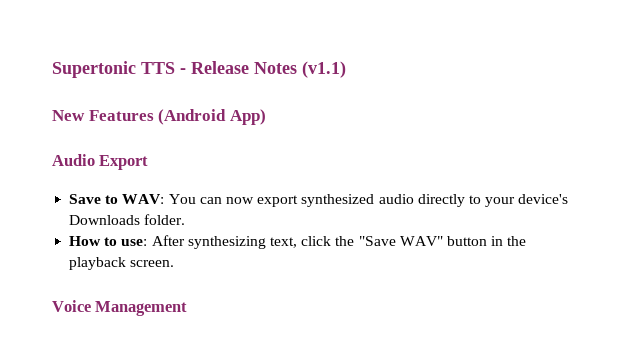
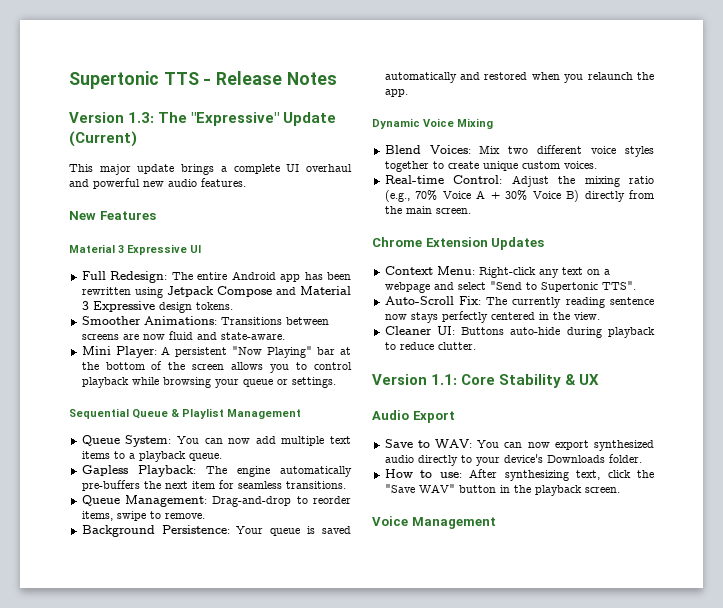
- Supertonic TTS - Release Notes (v1.1)
- New Features (Android App)
+ Supertonic TTS - Release Notes
+ Version 1.3: The "Expressive" Update (Current)
+ This major update brings a complete UI overhaul and powerful new audio features.
+ New Features
+ Material 3 Expressive UI
+ Full Redesign: The entire Android app has been rewritten using Jetpack Compose and Material 3 Expressive design tokens.
+ Smoother Animations: Transitions between screens are now fluid and state-aware.
+ Mini Player: A persistent "Now Playing" bar at the bottom of the screen allows you to control playback while browsing your queue or settings.
+ Sequential Queue & Playlist Management
+ Queue System: You can now add multiple text items to a playback queue.
+ Gapless Playback: The engine automatically pre-buffers the next item for seamless transitions.
+ Queue Management: Drag-and-drop to reorder items, swipe to remove.
+ Background Persistence: Your queue is saved automatically and restored when you relaunch the app.
+ Dynamic Voice Mixing
+ Blend Voices: Mix two different voice styles together to create unique custom voices.
+ Real-time Control: Adjust the mixing ratio (e.g., 70% Voice A + 30% Voice B) directly from the main screen.
+ Chrome Extension Updates
+ Context Menu: Right-click any text on a webpage and select "Send to Supertonic TTS".
+ Auto-Scroll Fix: The currently reading sentence now stays perfectly centered in the view.
+ Cleaner UI: Buttons auto-hide during playback to reduce clutter.
+ Version 1.1: Core Stability & UX

